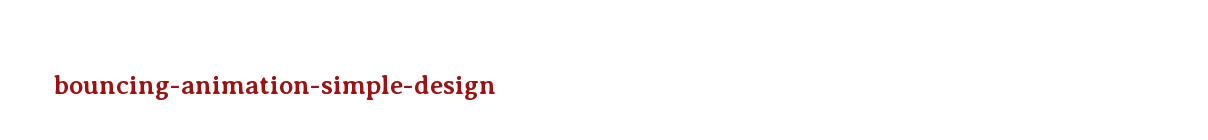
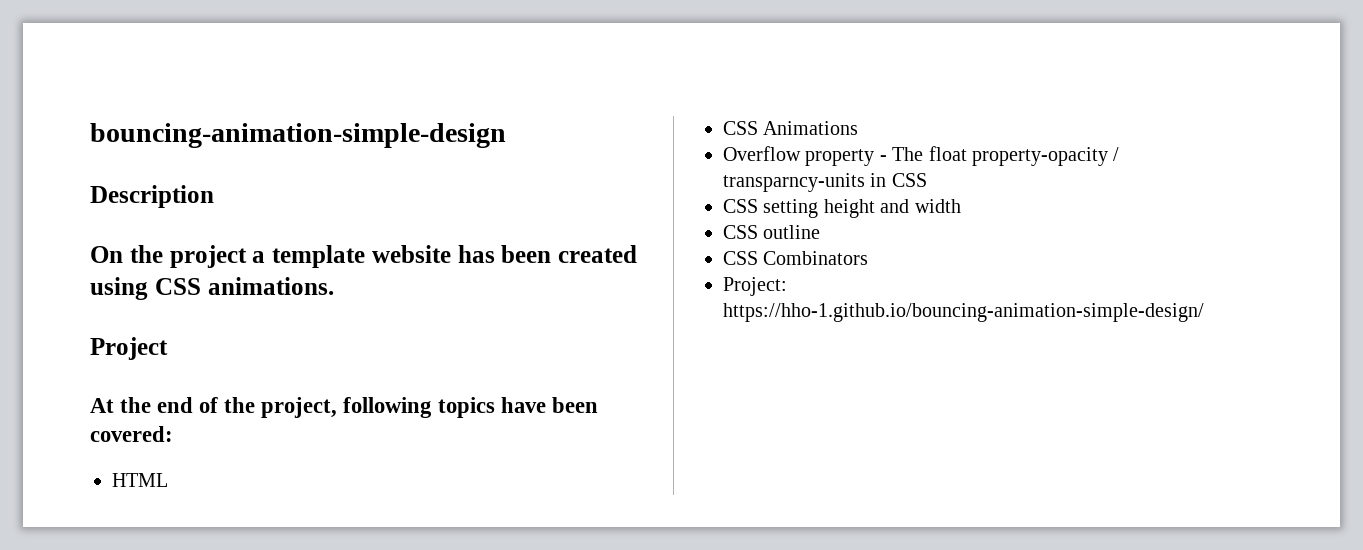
+ Description
+ On the project a template website has been created using CSS animations.
+ Project
+ At the end of the project, following topics have been covered:
+ HTML
+ CSS Animations
+ Overflow property - The float property-opacity / transparncy-units in CSS
+ CSS setting height and width
+ CSS outline
+ CSS Combinators
+ Project: https://hho-1.github.io/bouncing-animation-simple-design/

